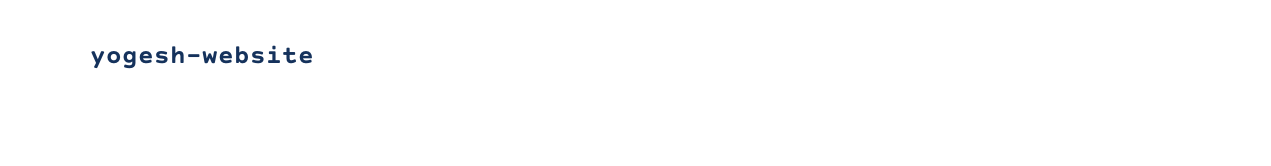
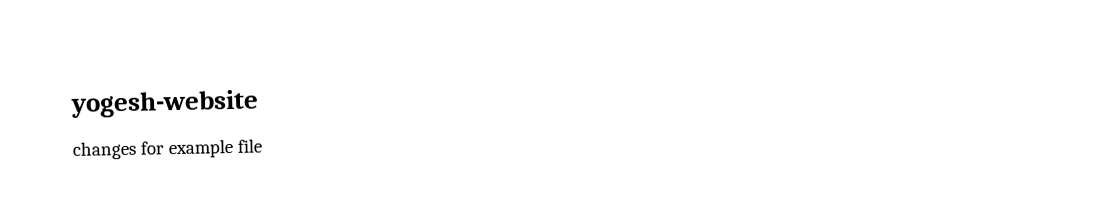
+ changes for example file

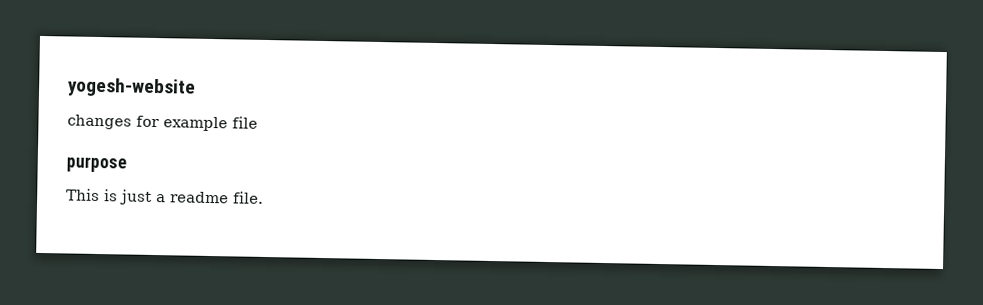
+ purpose
+ This is just a readme file.

